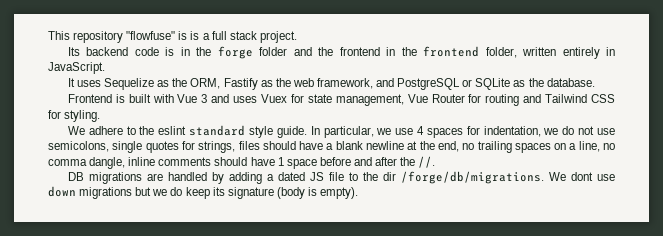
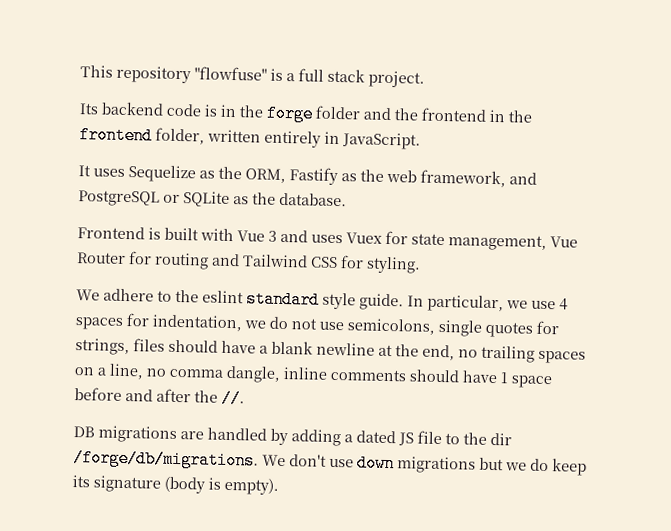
- This repository "flowfuse" is is a full stack project.
+ This repository "flowfuse" is a full stack project.
- We dont use down migrations but we do keep its signature (body is empty).
+ We don't use down migrations but we do keep its signature (body is empty).

